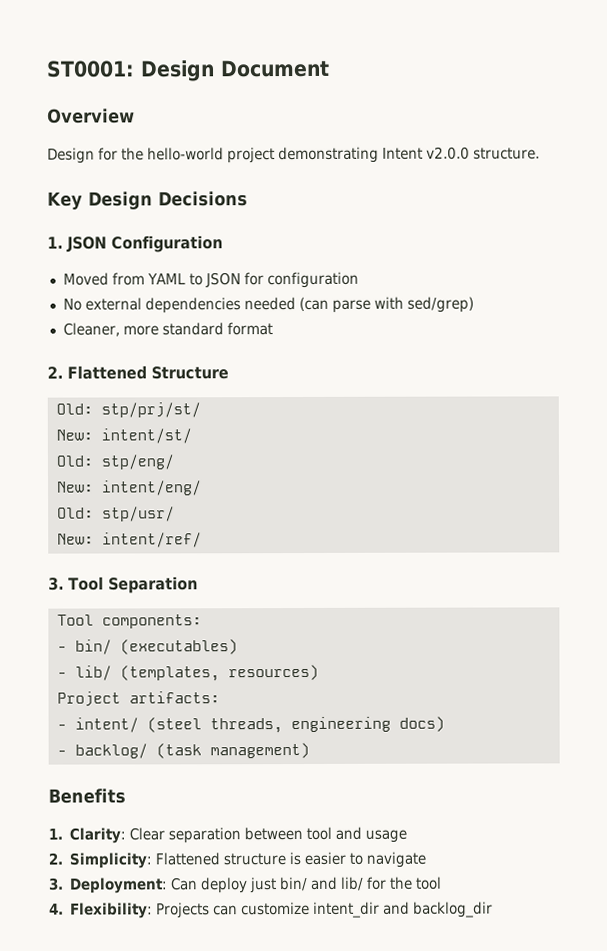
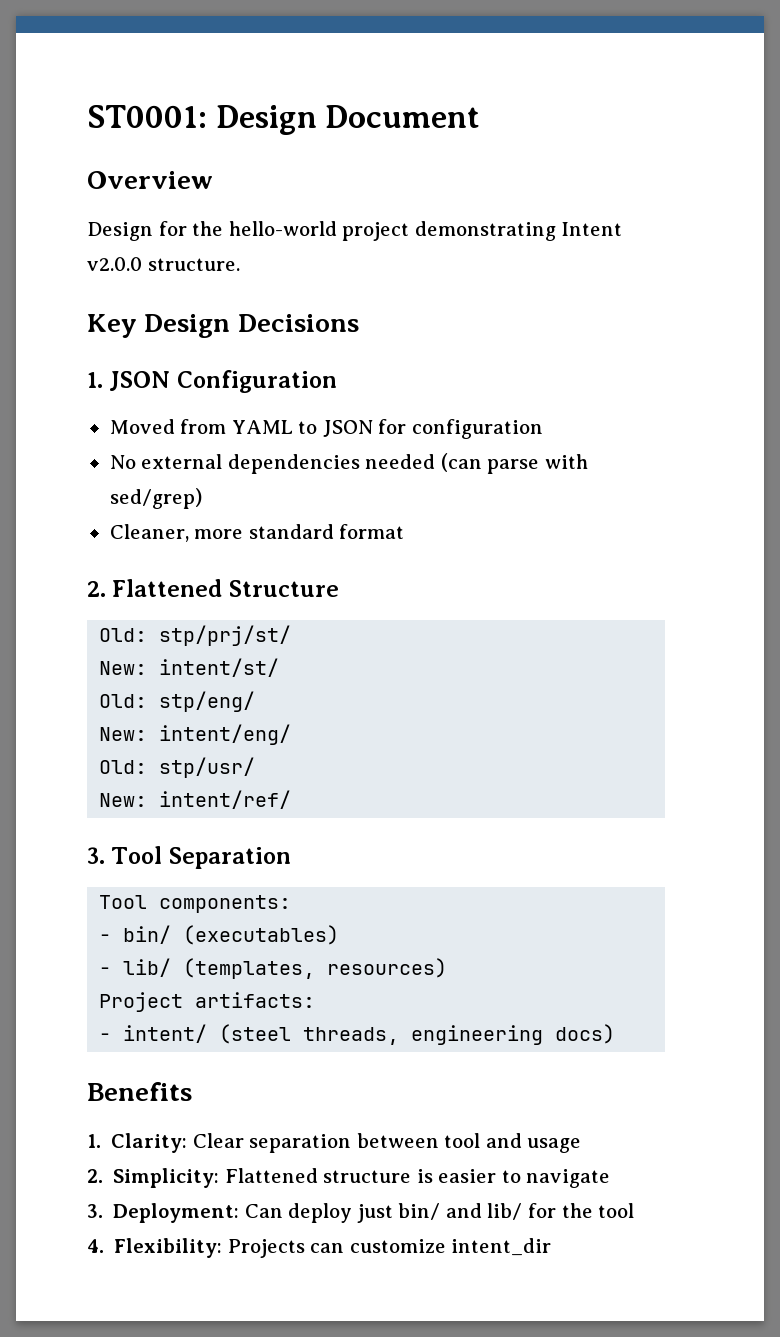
- - backlog/ (task management)
- 4. Flexibility: Projects can customize intent_dir and backlog_dir
+ 4. Flexibility: Projects can customize intent_dir

